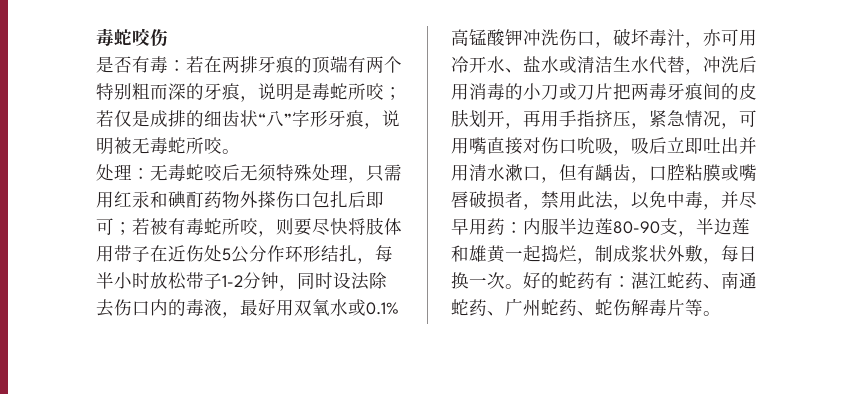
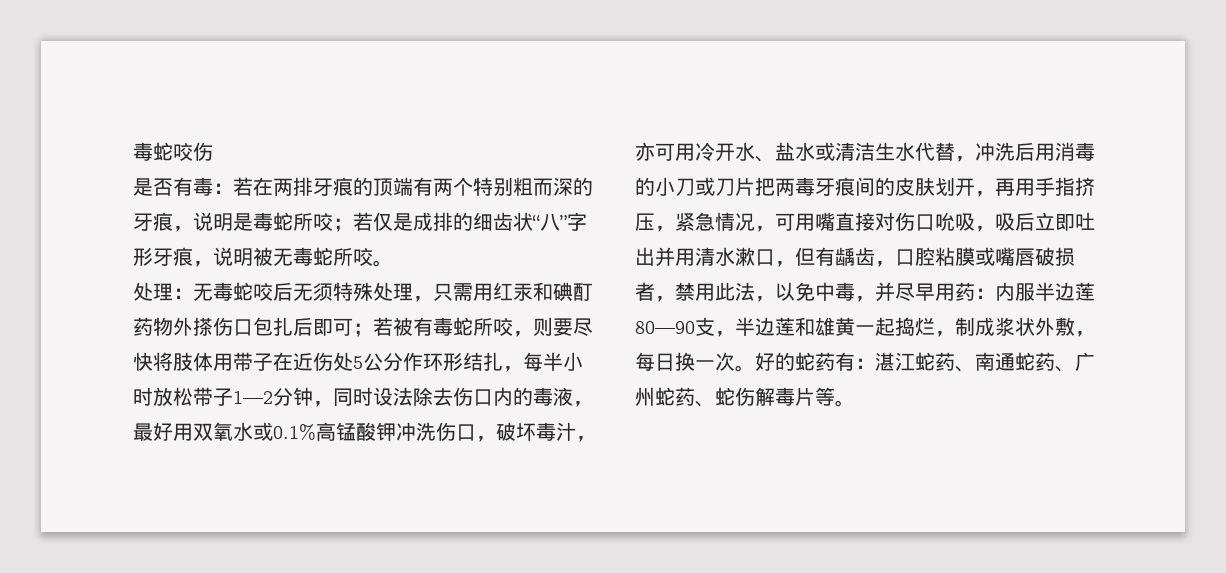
- 若被有毒蛇所咬，则要尽快将肢体用带子在近伤处5公分作环形结扎，每半小时放松带子1-2分钟，同时设法除去伤口内的毒液，最好用双氧水或0.1%高锰酸钾冲洗伤口，破坏毒汁，亦可用冷开水、盐水或清洁生水代替，冲洗后用消毒的小刀或刀片把两毒牙痕间的皮肤划开，再用手指挤压，紧急情况，可用嘴直接对伤口吮吸，吸后立即吐出并用清水漱口，但有龋齿，口腔粘膜或嘴唇破损者，禁用此法，以免中毒，并尽早用药：
+ 若被有毒蛇所咬，则要尽快将肢体用带子在近伤处5公分作环形结扎，每半小时放松带子1—2分钟，同时设法除去伤口内的毒液，最好用双氧水或0.1%高锰酸钾冲洗伤口，破坏毒汁，亦可用冷开水、盐水或清洁生水代替，冲洗后用消毒的小刀或刀片把两毒牙痕间的皮肤划开，再用手指挤压，紧急情况，可用嘴直接对伤口吮吸，吸后立即吐出并用清水漱口，但有龋齿，口腔粘膜或嘴唇破损者，禁用此法，以免中毒，并尽早用药：
- 内服半边莲80-90支，半边莲和雄黄一起捣烂，制成浆状外敷，每日换一次。
+ 内服半边莲80—90支，半边莲和雄黄一起捣烂，制成浆状外敷，每日换一次。

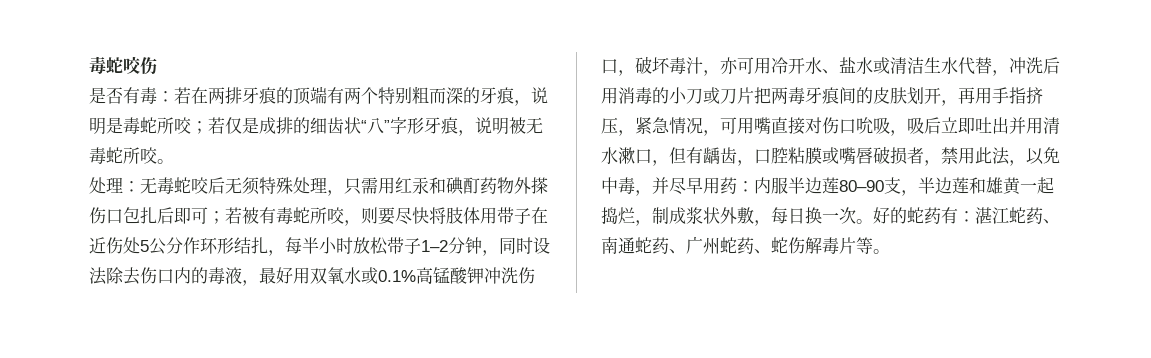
- 若被有毒蛇所咬，则要尽快将肢体用带子在近伤处5公分作环形结扎，每半小时放松带子1—2分钟，同时设法除去伤口内的毒液，最好用双氧水或0.1%高锰酸钾冲洗伤口，破坏毒汁，亦可用冷开水、盐水或清洁生水代替，冲洗后用消毒的小刀或刀片把两毒牙痕间的皮肤划开，再用手指挤压，紧急情况，可用嘴直接对伤口吮吸，吸后立即吐出并用清水漱口，但有龋齿，口腔粘膜或嘴唇破损者，禁用此法，以免中毒，并尽早用药：
+ 若被有毒蛇所咬，则要尽快将肢体用带子在近伤处5公分作环形结扎，每半小时放松带子1–2分钟，同时设法除去伤口内的毒液，最好用双氧水或0.1%高锰酸钾冲洗伤口，破坏毒汁，亦可用冷开水、盐水或清洁生水代替，冲洗后用消毒的小刀或刀片把两毒牙痕间的皮肤划开，再用手指挤压，紧急情况，可用嘴直接对伤口吮吸，吸后立即吐出并用清水漱口，但有龋齿，口腔粘膜或嘴唇破损者，禁用此法，以免中毒，并尽早用药：
- 内服半边莲80—90支，半边莲和雄黄一起捣烂，制成浆状外敷，每日换一次。
+ 内服半边莲80–90支，半边莲和雄黄一起捣烂，制成浆状外敷，每日换一次。

